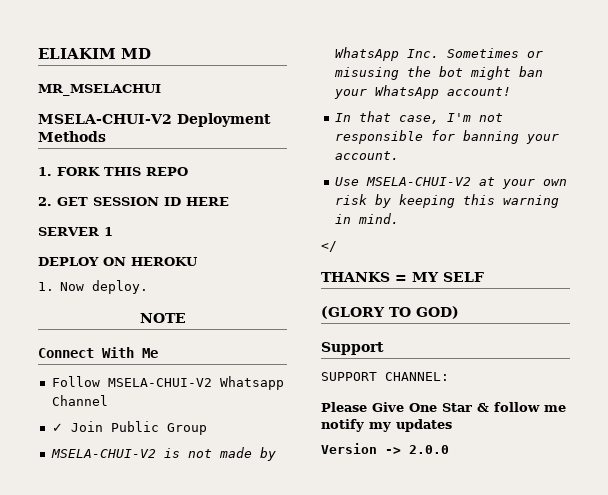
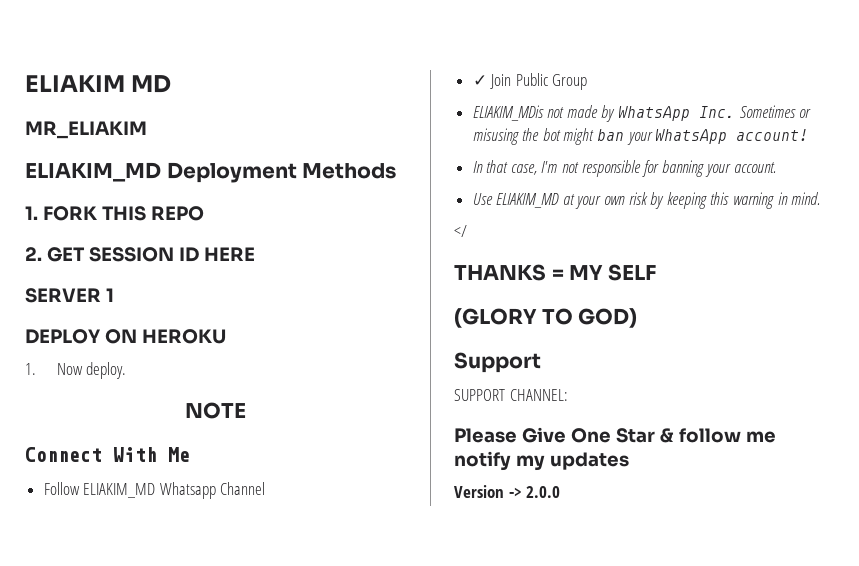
- MR_MSELACHUI
- MSELA-CHUI-V2 Deployment Methods
+ MR_ELIAKIM
+ ELIAKIM_MD Deployment Methods
- Follow MSELA-CHUI-V2 Whatsapp Channel
+ Follow ELIAKIM_MD Whatsapp Channel
- MSELA-CHUI-V2 is not made by WhatsApp Inc. Sometimes or misusing the bot might ban your WhatsApp account!
+ ELIAKIM_MDis not made by WhatsApp Inc. Sometimes or misusing the bot might ban your WhatsApp account!
- Use MSELA-CHUI-V2 at your own risk by keeping this warning in mind.
+ Use ELIAKIM_MD at your own risk by keeping this warning in mind.

